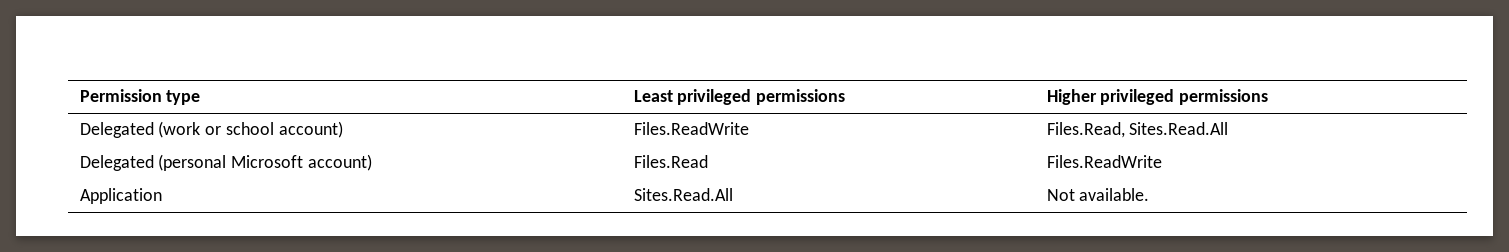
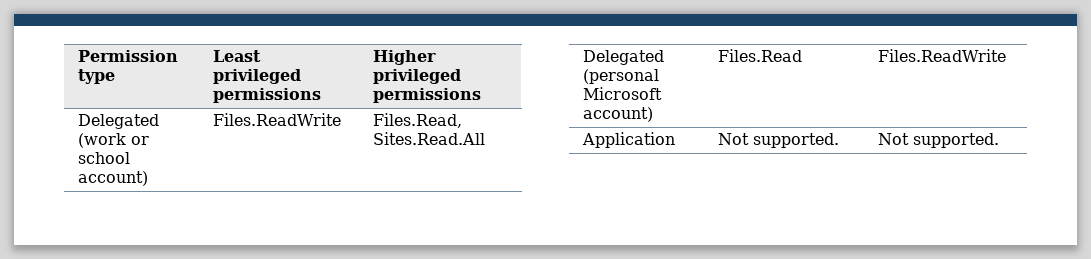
- Application | Sites.Read.All | Not available.
+ Application | Not supported. | Not supported.

